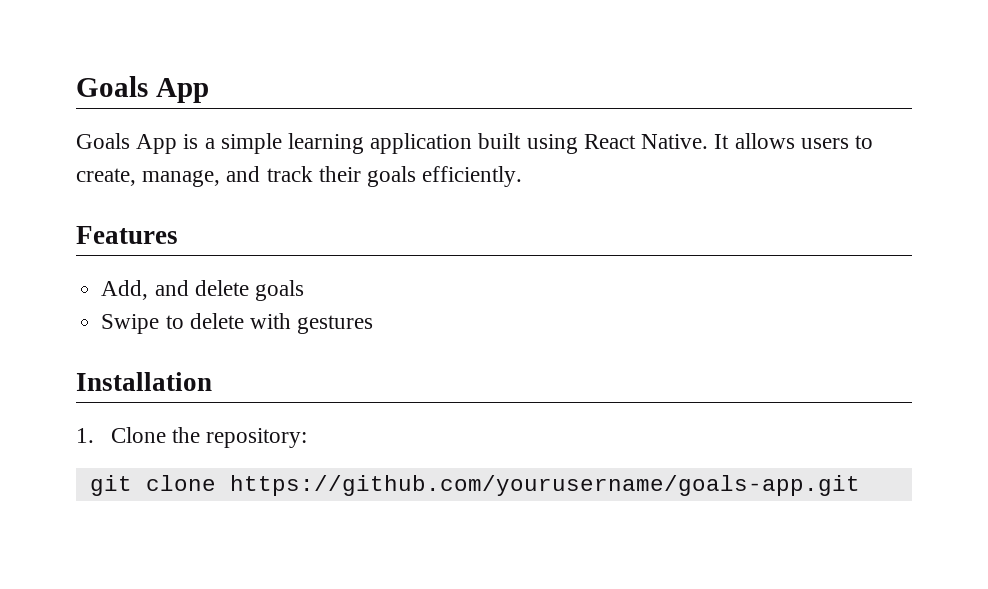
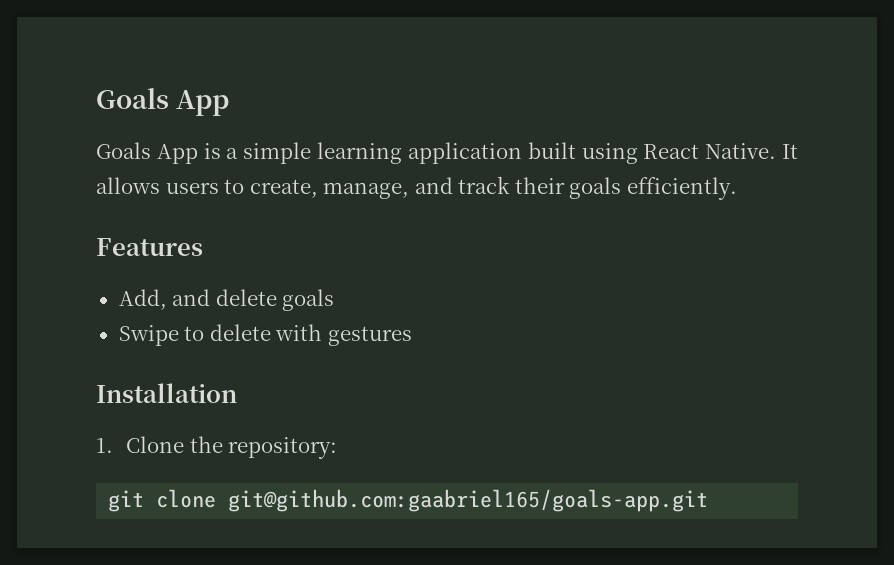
- git clone https://github.com/yourusername/goals-app.git
+ git clone git@github.com:gaabriel165/goals-app.git

